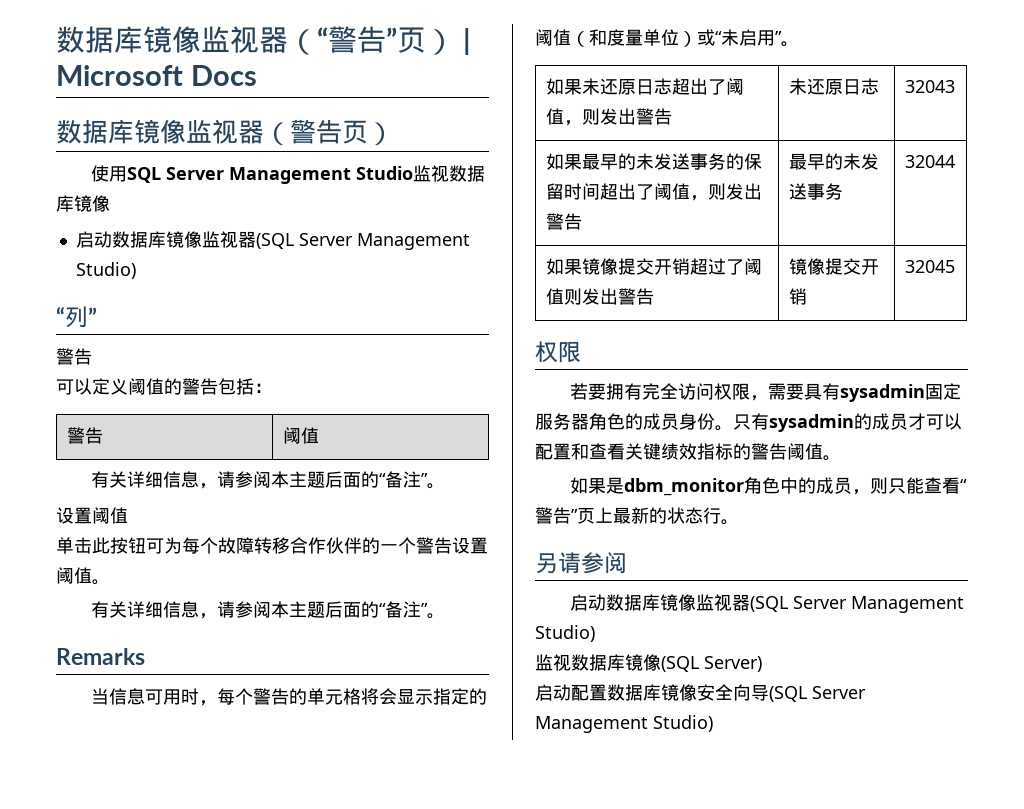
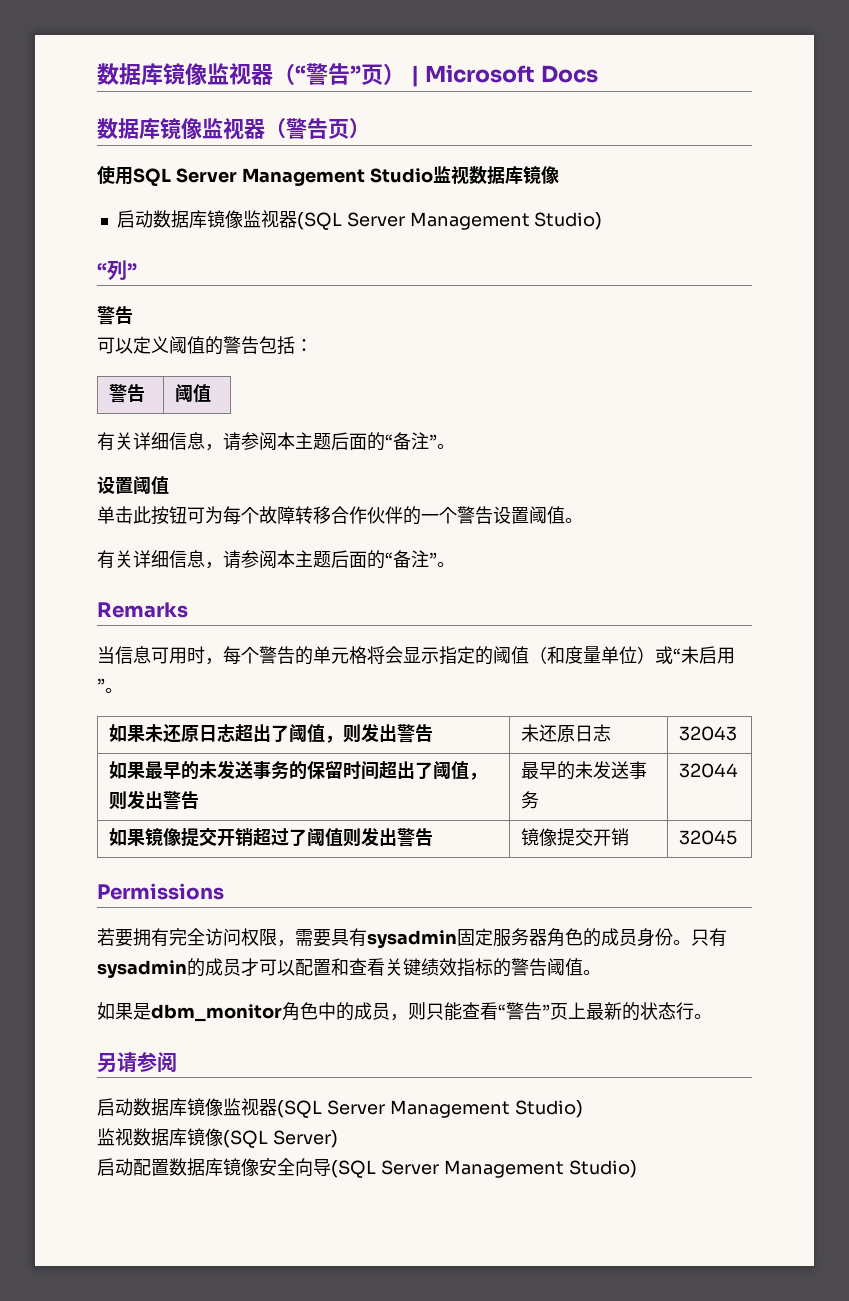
  如果镜像提交开销超过了阈值则发出警告 | 镜像提交开销 | 32045
- 权限
+ Permissions

